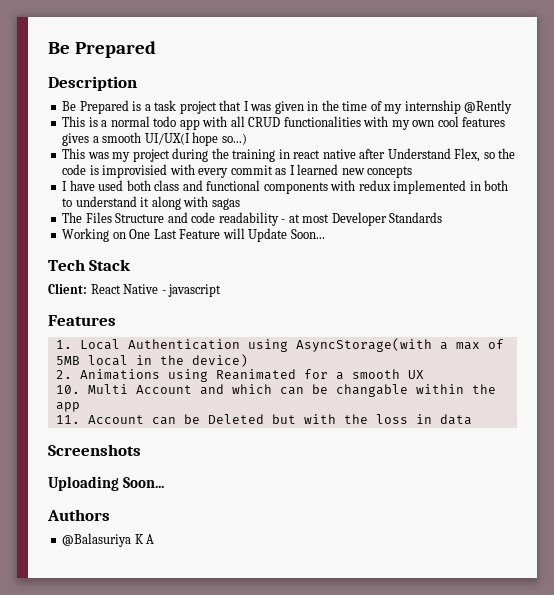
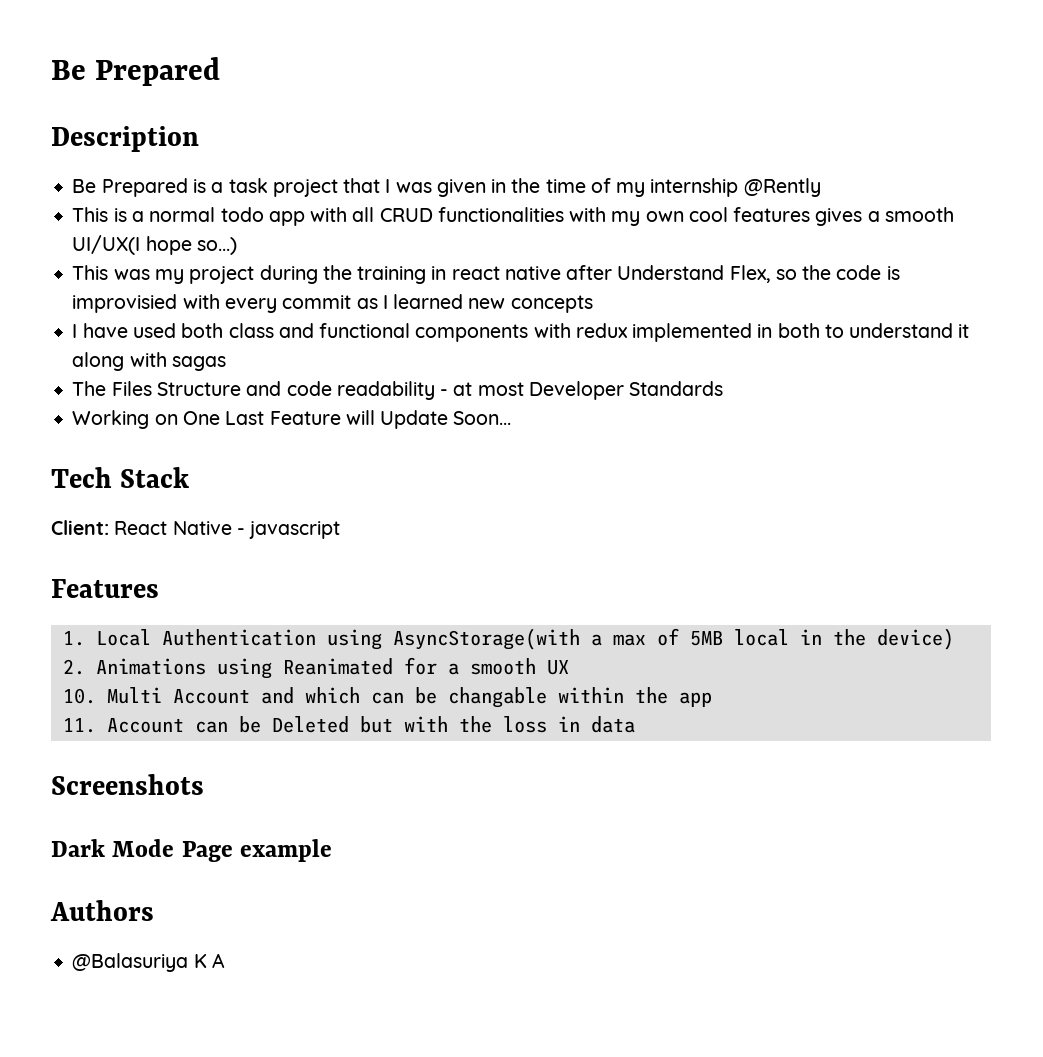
- Uploading Soon...
+ Dark Mode Page example

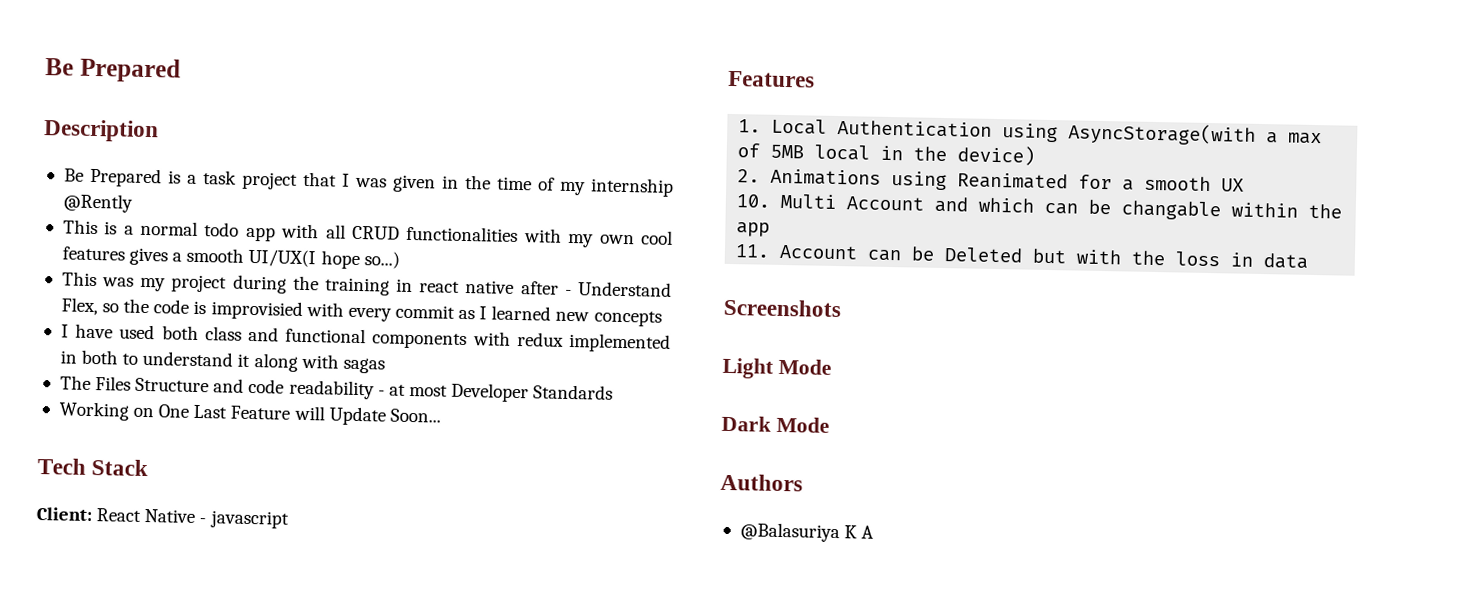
- This was my project during the training in react native after Understand Flex, so the code is improvisied with every commit as I learned new concepts
+ This was my project during the training in react native after - Understand Flex, so the code is improvisied with every commit as I learned new concepts
+ Light Mode
- Dark Mode Page example
+ Dark Mode

